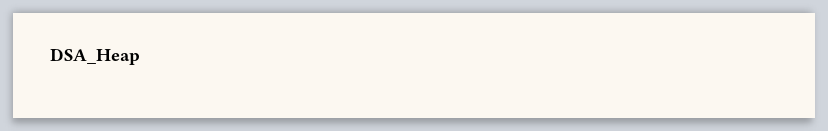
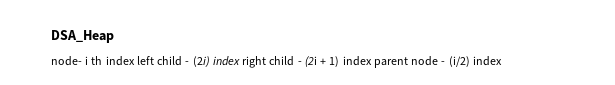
+ node- i th index left child - (2i) index right child - (2i + 1) index parent node - (i/2) index

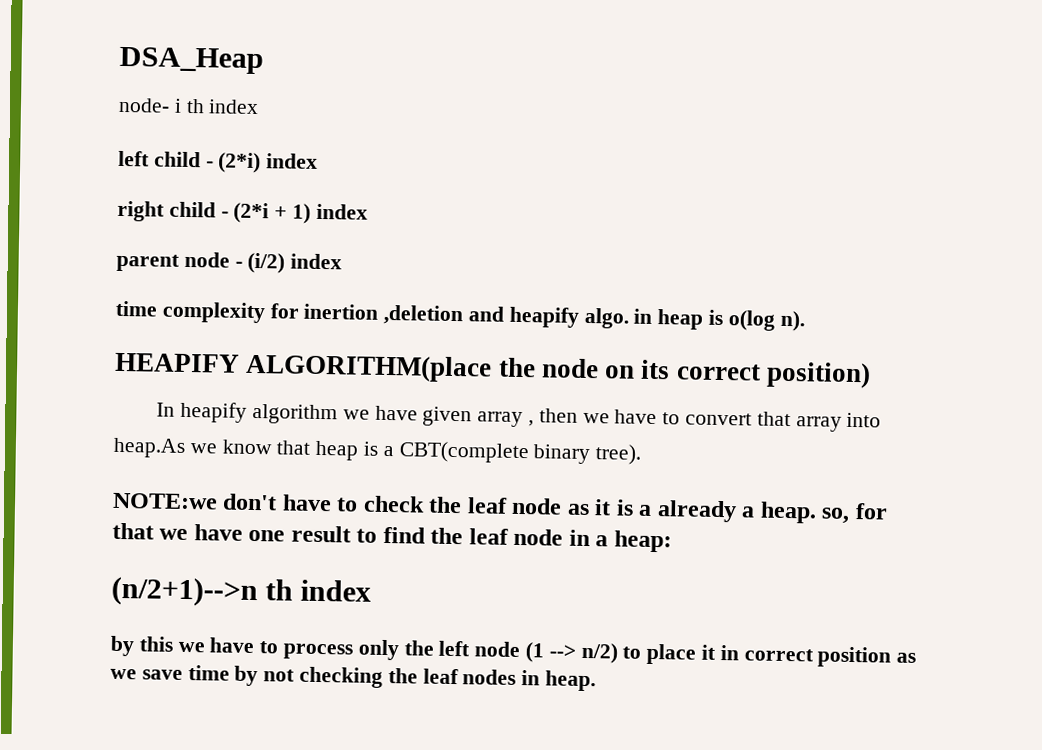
- node- i th index left child - (2i) index right child - (2i + 1) index parent node - (i/2) index
+ node- i th index
+ left child - (2*i) index
+ right child - (2*i + 1) index
+ parent node - (i/2) index
+ time complexity for inertion ,deletion and heapify algo. in heap is o(log n).
+ HEAPIFY ALGORITHM(place the node on its correct position)
+ In heapify algorithm we have given array , then we have to convert that array into heap.As we know that heap is a CBT(complete binary tree).
+ NOTE:we don't have to check the leaf node as it is a already a heap. so, for that we have one result to find the leaf node in a heap:
+ (n/2+1)-->n th index
+ by this we have to process only the left node (1 --> n/2) to place it in correct position as we save time by not checking the leaf nodes in heap.

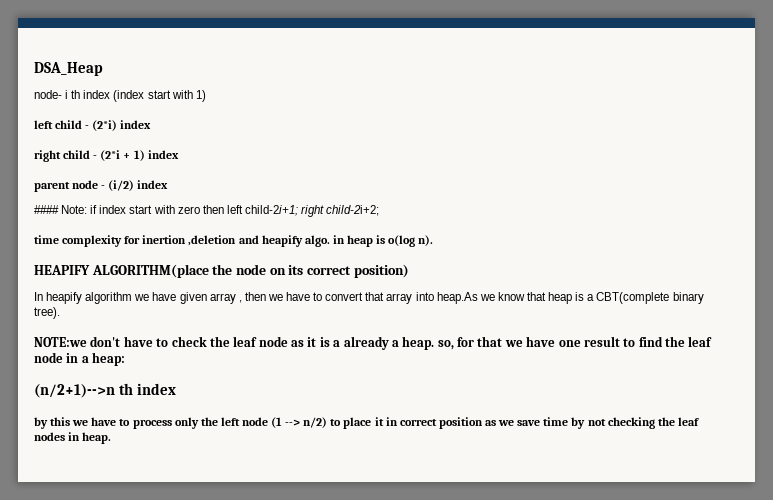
- node- i th index
+ node- i th index (index start with 1)
+ #### Note: if index start with zero then left child-2i+1; right child-2i+2;

